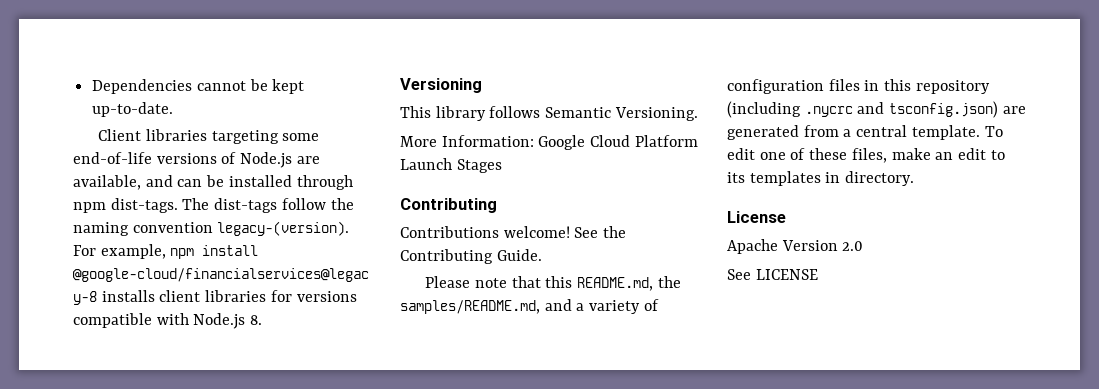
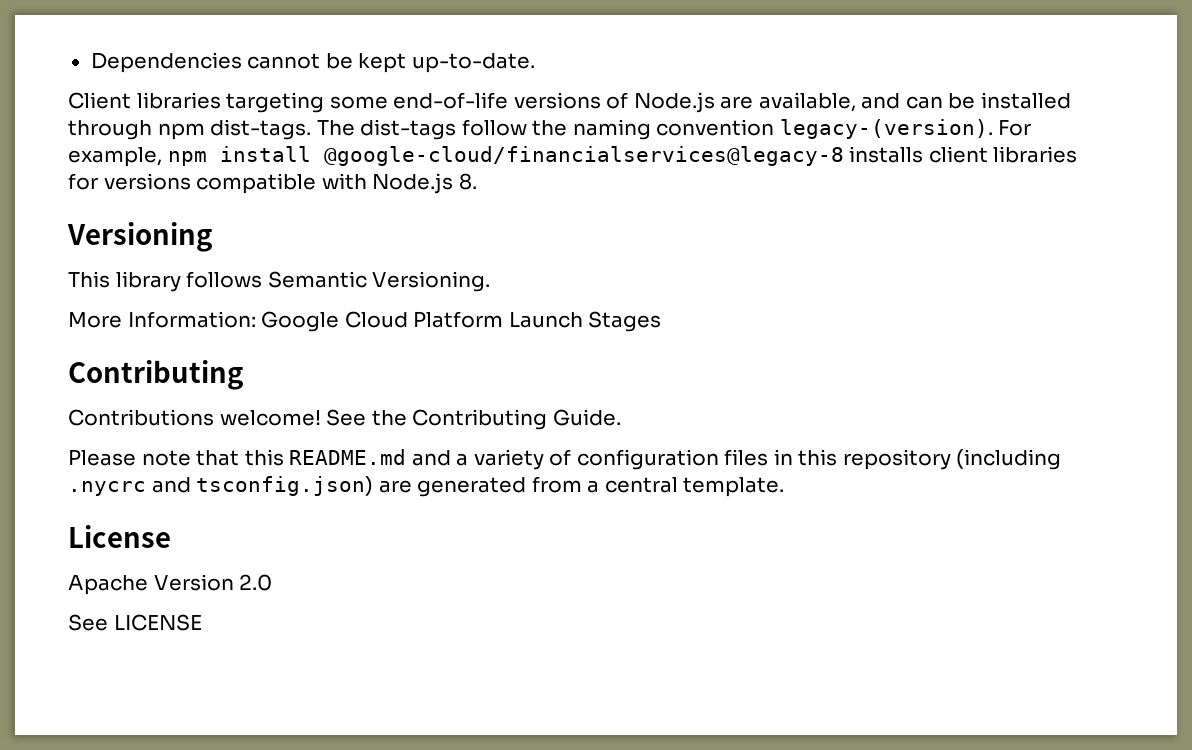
- Please note that this README.md, the samples/README.md, and a variety of configuration files in this repository (including .nycrc and tsconfig.json) are generated from a central template. To edit one of these files, make an edit to its templates in directory.
+ Please note that this README.md and a variety of configuration files in this repository (including .nycrc and tsconfig.json) are generated from a central template.

